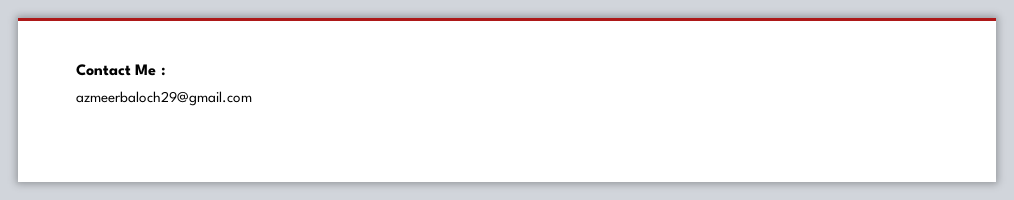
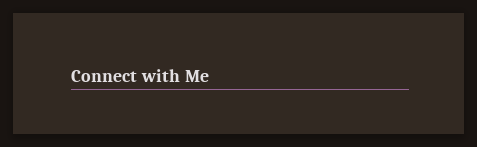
- Contact Me :
- azmeerbaloch29@gmail.com
+ Connect with Me

